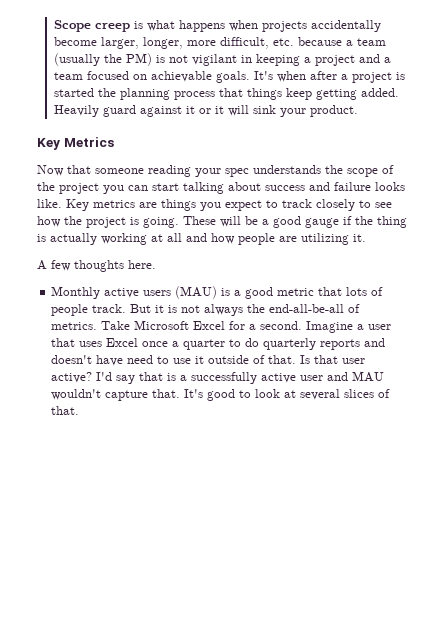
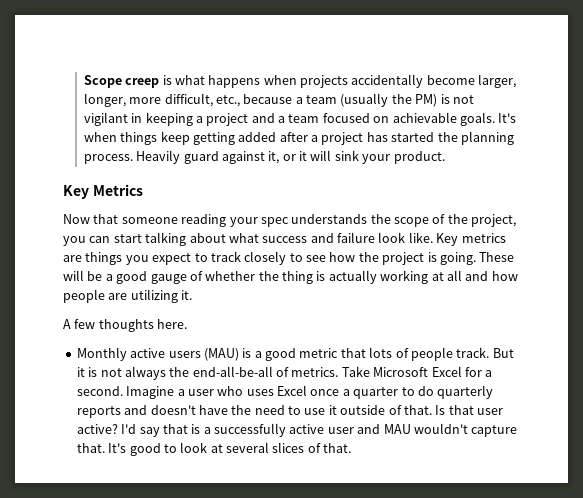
- Scope creep is what happens when projects accidentally become larger, longer, more difficult, etc. because a team (usually the PM) is not vigilant in keeping a project and a team focused on achievable goals.
+ Scope creep is what happens when projects accidentally become larger, longer, more difficult, etc., because a team (usually the PM) is not vigilant in keeping a project and a team focused on achievable goals.
- It's when after a project is started the planning process that things keep getting added.
+ It's when things keep getting added after a project has started the planning process.
- Heavily guard against it or it will sink your product.
+ Heavily guard against it, or it will sink your product.
- Now that someone reading your spec understands the scope of the project you can start talking about success and failure looks like.
+ Now that someone reading your spec understands the scope of the project, you can start talking about what success and failure look like.
- These will be a good gauge if the thing is actually working at all and how people are utilizing it.
+ These will be a good gauge of whether the thing is actually working at all and how people are utilizing it.
- Imagine a user that uses Excel once a quarter to do quarterly reports and doesn't have need to use it outside of that.
+ Imagine a user who uses Excel once a quarter to do quarterly reports and doesn't have the need to use it outside of that.

